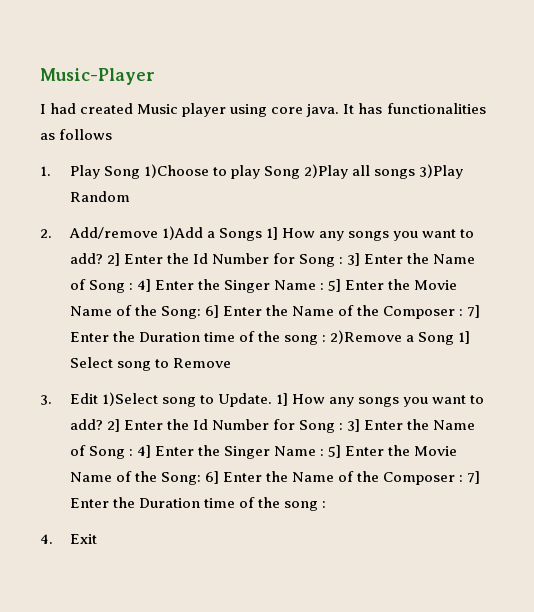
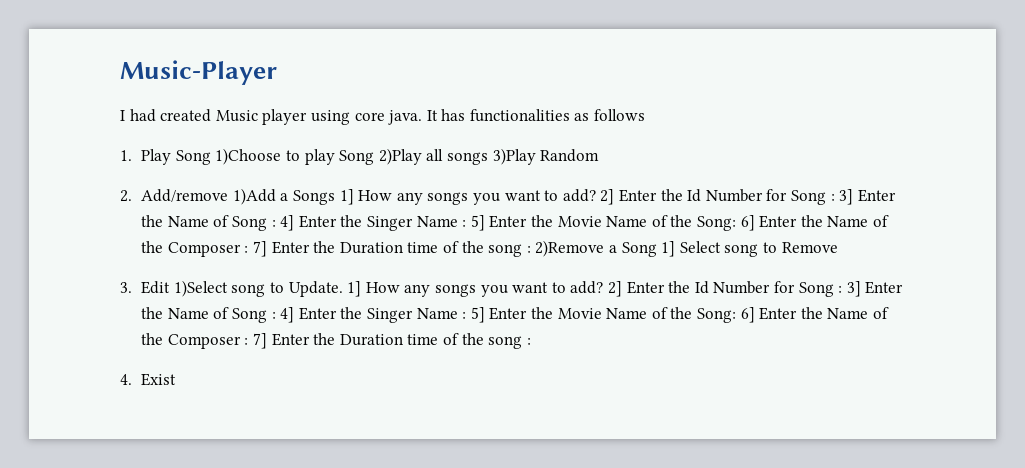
- 4. Exit
+ 4. Exist

